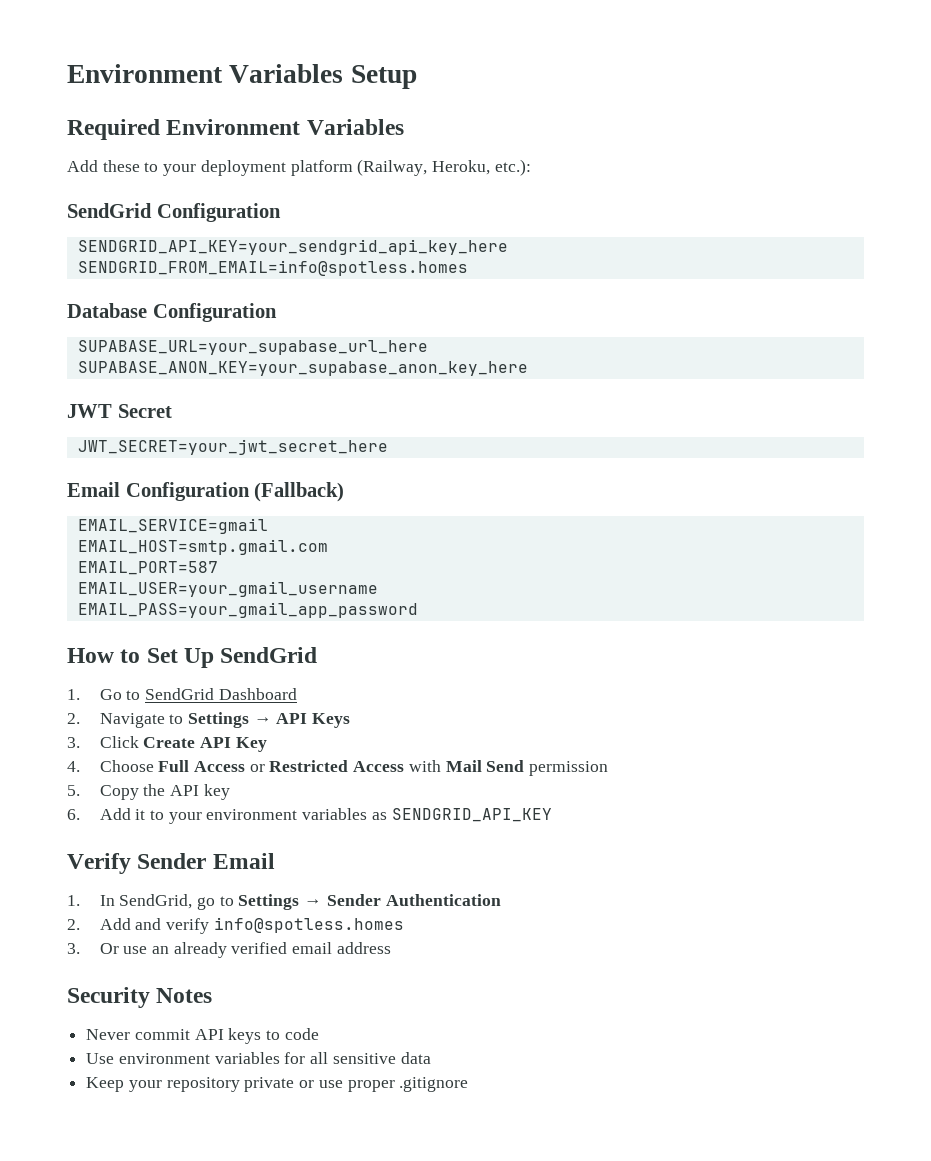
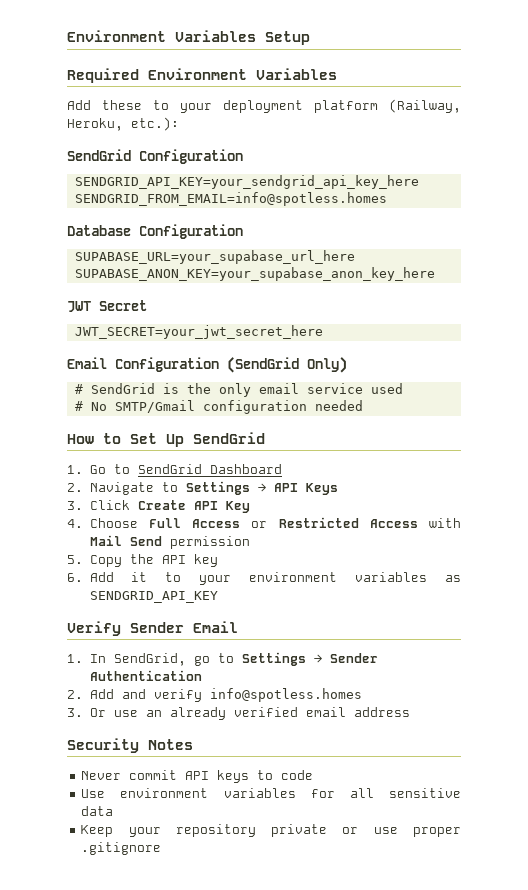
- Email Configuration (Fallback)
- EMAIL_SERVICE=gmail
- EMAIL_HOST=smtp.gmail.com
- EMAIL_PORT=587
- EMAIL_USER=your_gmail_username
- EMAIL_PASS=your_gmail_app_password
+ Email Configuration (SendGrid Only)
+ # SendGrid is the only email service used
+ # No SMTP/Gmail configuration needed

